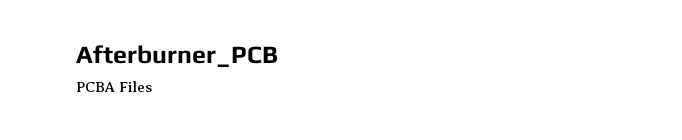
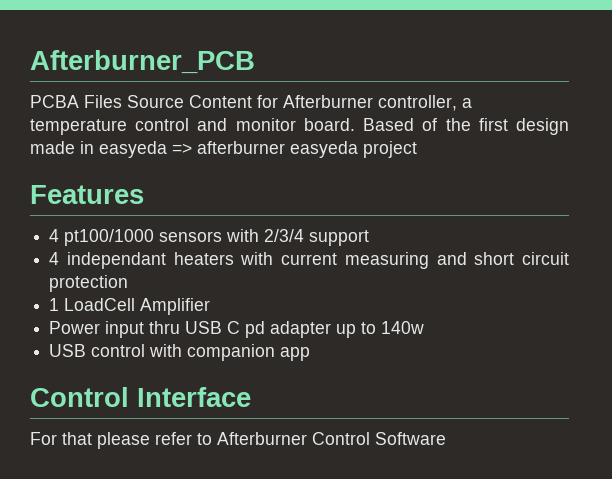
- PCBA Files
+ PCBA Files Source Content for Afterburner controller, a temperature control and monitor board. Based of the first design made in easyeda => afterburner easyeda project
+ Features
+ 4 pt100/1000 sensors with 2/3/4 support
+ 4 independant heaters with current measuring and short circuit protection
+ 1 LoadCell Amplifier
+ Power input thru USB C pd adapter up to 140w
+ USB control with companion app
+ Control Interface
+ For that please refer to Afterburner Control Software

